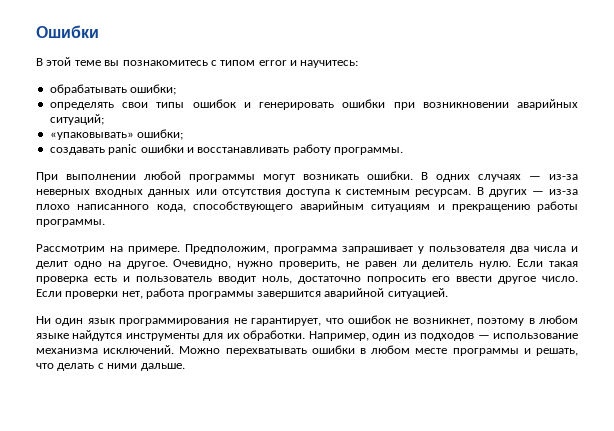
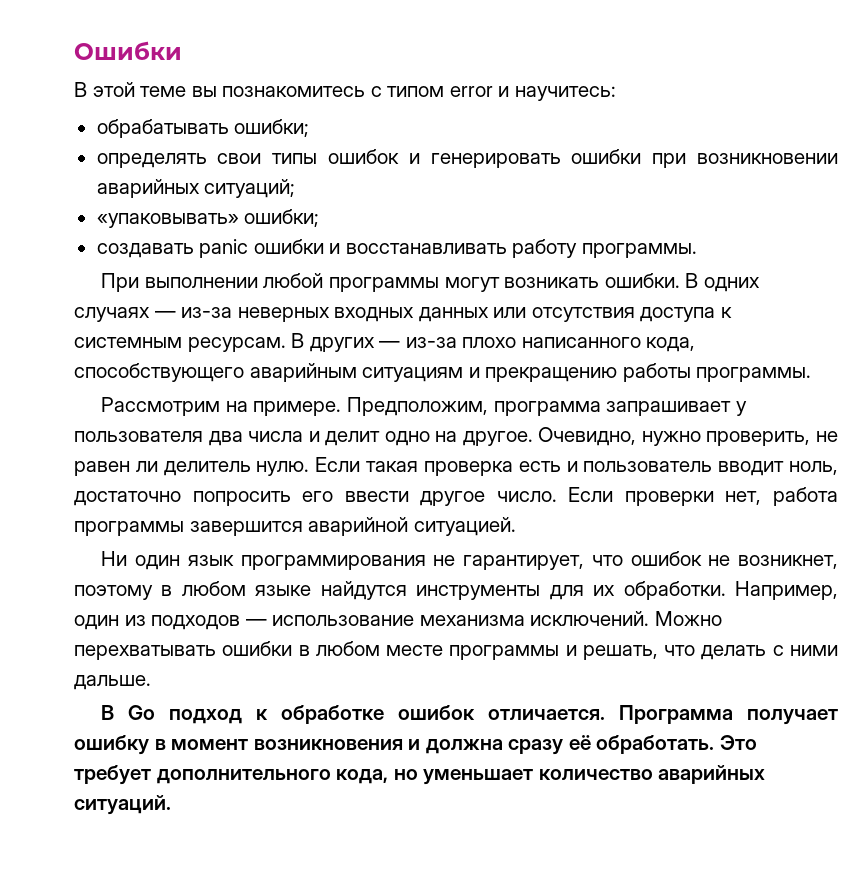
+ В Go подход к обработке ошибок отличается. Программа получает ошибку в момент возникновения и должна сразу её обработать. Это требует дополнительного кода, но уменьшает количество аварийных ситуаций.

